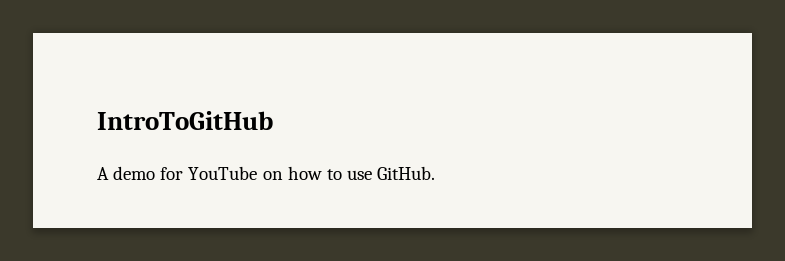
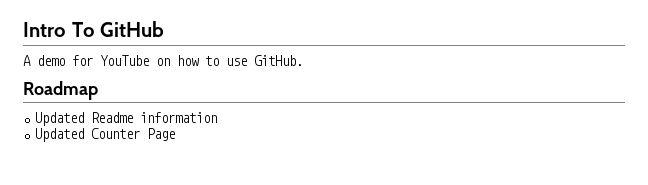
- IntroToGitHub
+ Intro To GitHub
+ Roadmap
+ Updated Readme information
+ Updated Counter Page

